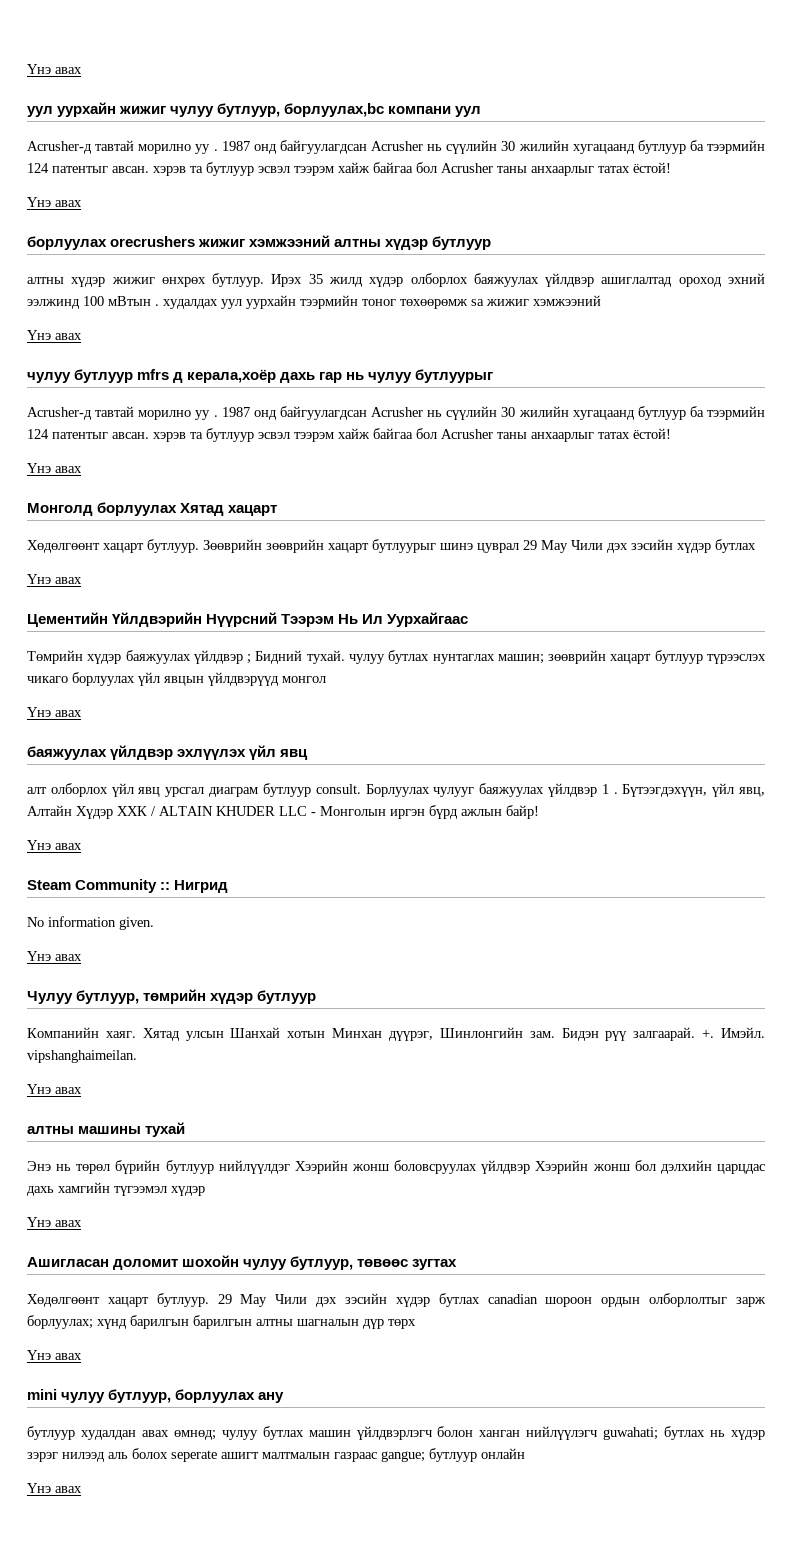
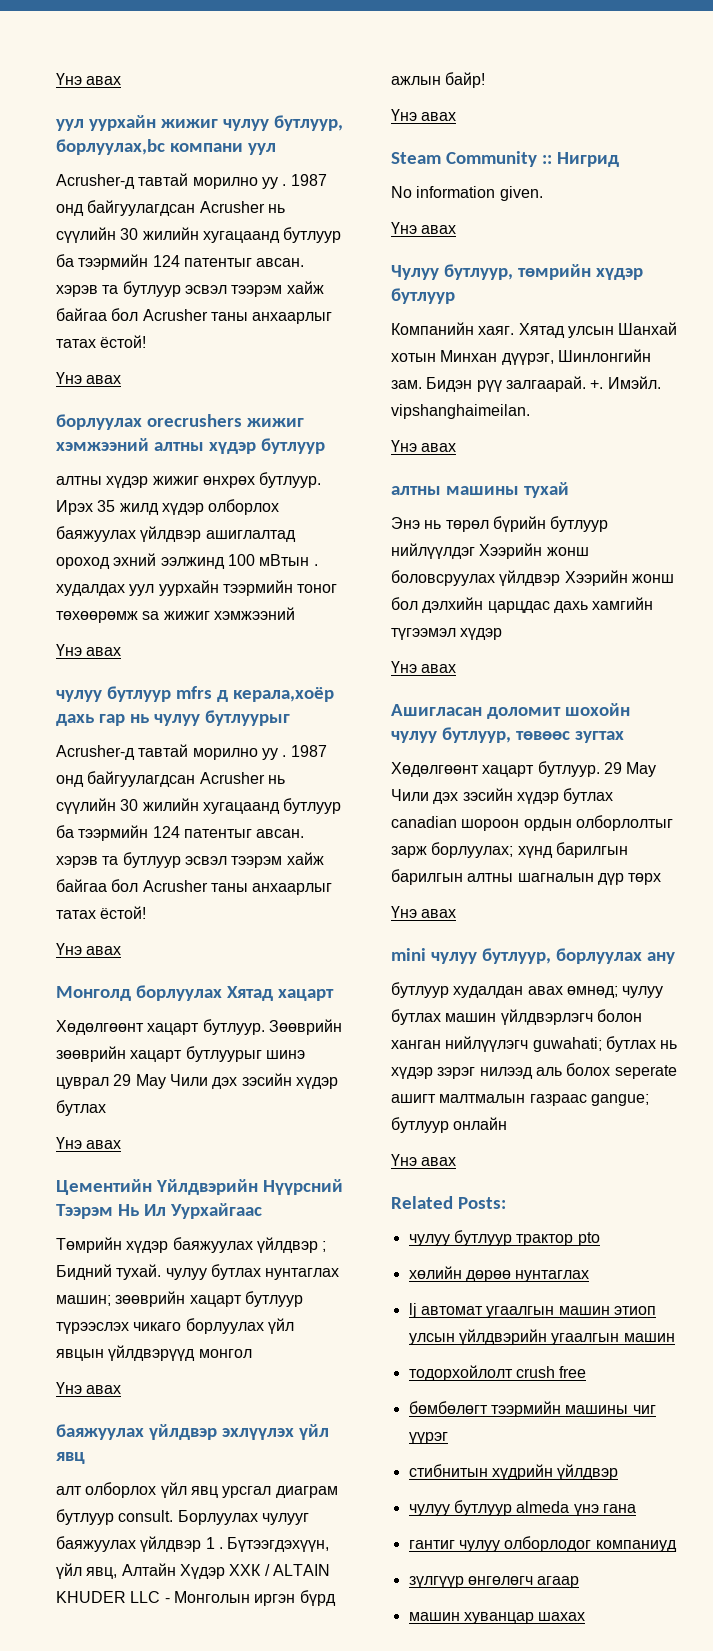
+ Related Posts:
+ чулуу бутлуур трактор pto
+ хөлийн дөрөө нунтаглах
+ lj автомат угаалгын машин этиоп улсын үйлдвэрийн угаалгын машин
+ тодорхойлолт crush free
+ бөмбөлөгт тээрмийн машины чиг үүрэг
+ стибнитын хүдрийн үйлдвэр
+ чулуу бутлуур almeda үнэ гана
+ гантиг чулуу олборлодог компаниуд
+ зүлгүүр өнгөлөгч агаар
+ машин хуванцар шахах

